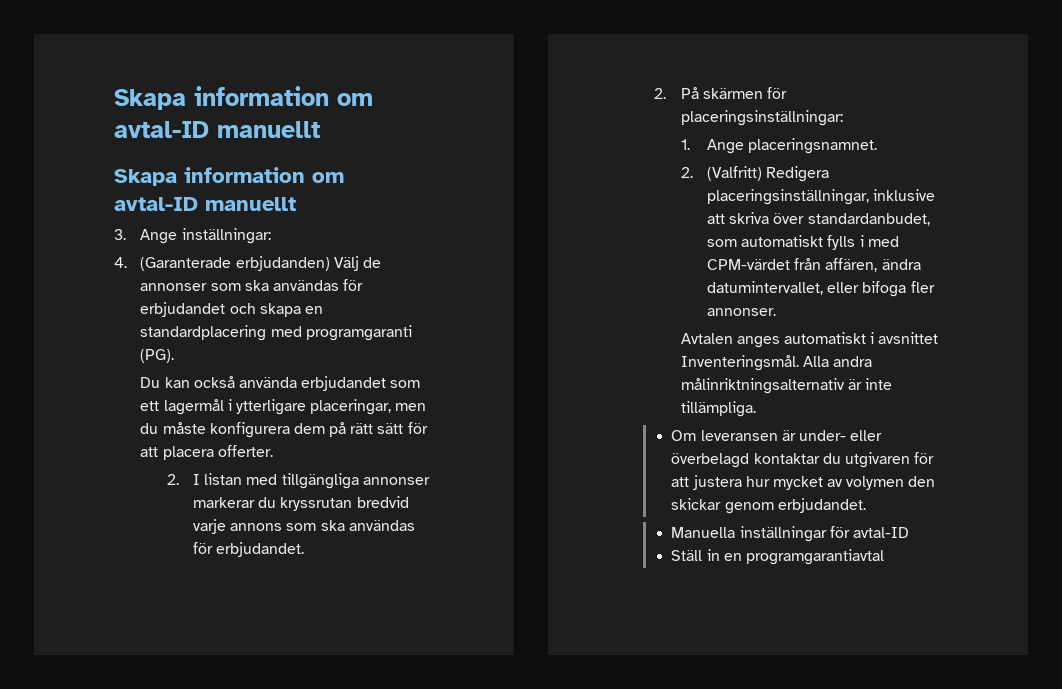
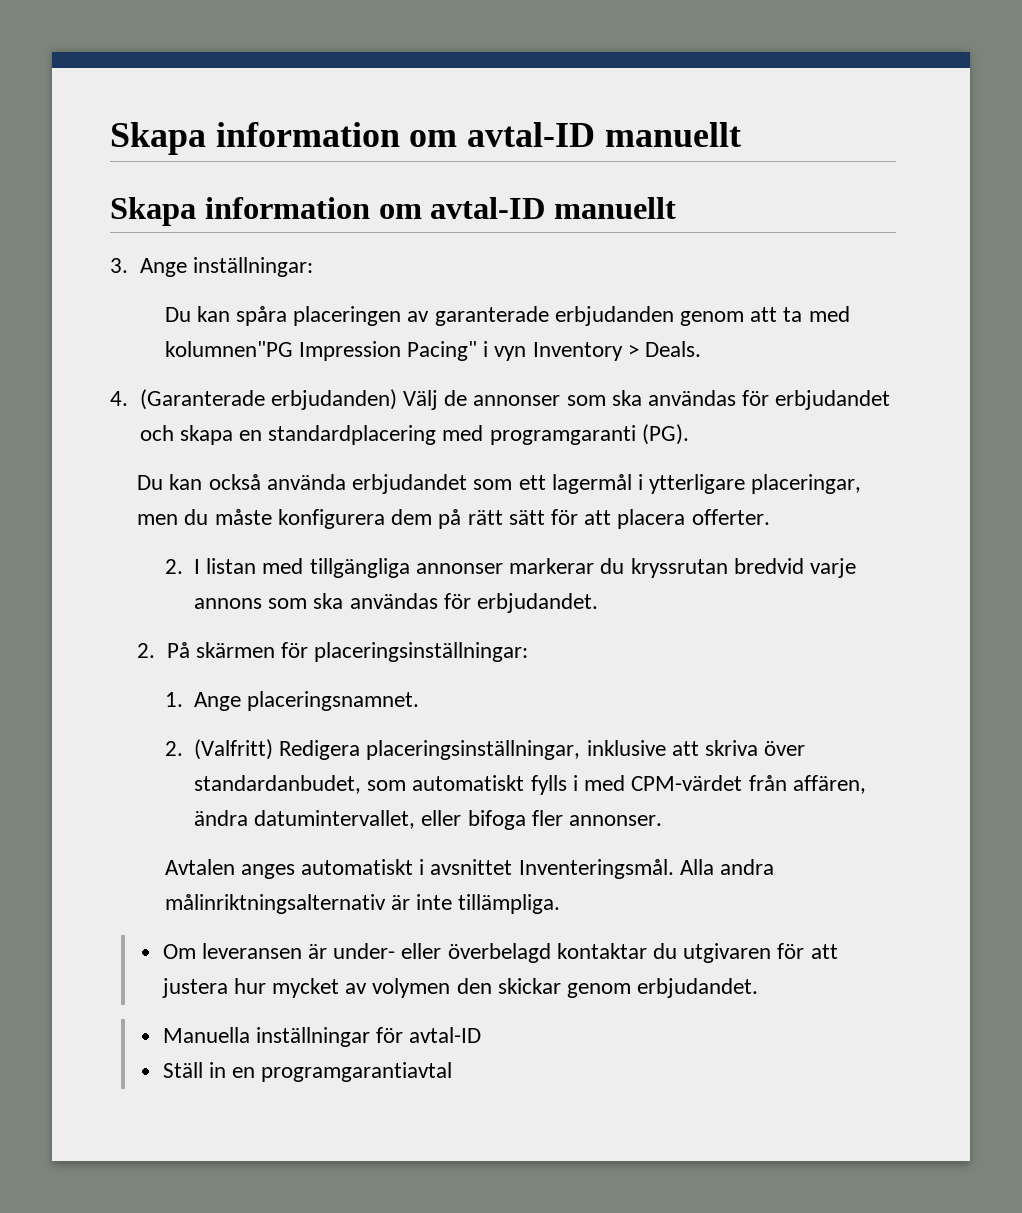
+ Du kan spåra placeringen av garanterade erbjudanden genom att ta med kolumnen"PG Impression Pacing" i vyn Inventory > Deals.

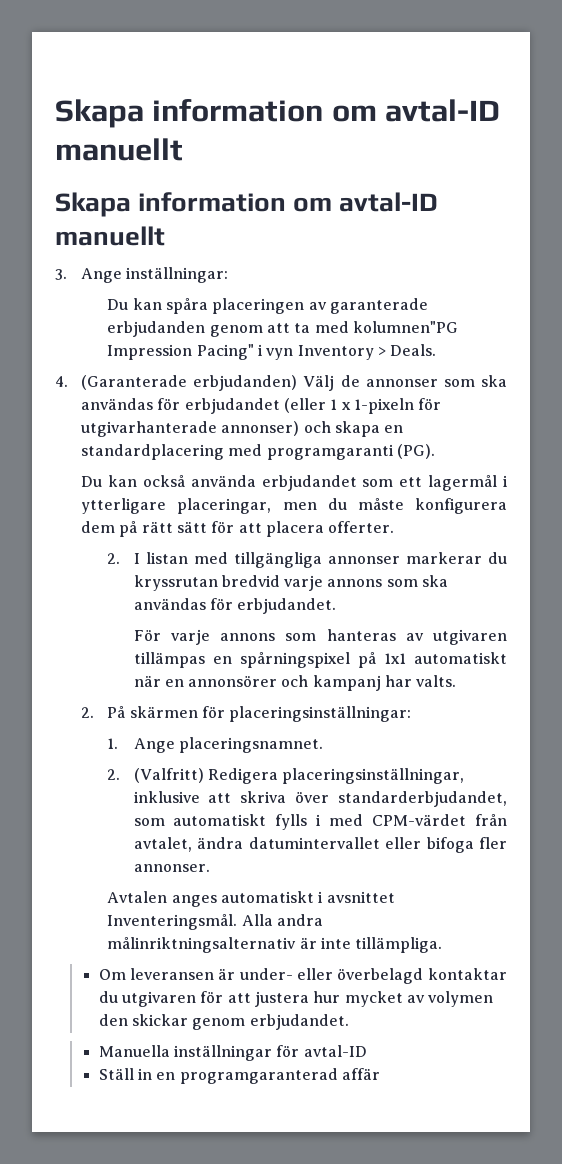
- 4. (Garanterade erbjudanden) Välj de annonser som ska användas för erbjudandet och skapa en standardplacering med programgaranti (PG).
+ 4. (Garanterade erbjudanden) Välj de annonser som ska användas för erbjudandet (eller 1 x 1-pixeln för utgivarhanterade annonser) och skapa en standardplacering med programgaranti (PG).
+ För varje annons som hanteras av utgivaren tillämpas en spårningspixel på 1x1 automatiskt när en annonsörer och kampanj har valts.
- 2. (Valfritt) Redigera placeringsinställningar, inklusive att skriva över standardanbudet, som automatiskt fylls i med CPM-värdet från affären, ändra datumintervallet, eller bifoga fler annonser.
+ 2. (Valfritt) Redigera placeringsinställningar, inklusive att skriva över standarderbjudandet, som automatiskt fylls i med CPM-värdet från avtalet, ändra datumintervallet eller bifoga fler annonser.
- Ställ in en programgarantiavtal
+ Ställ in en programgaranterad affär

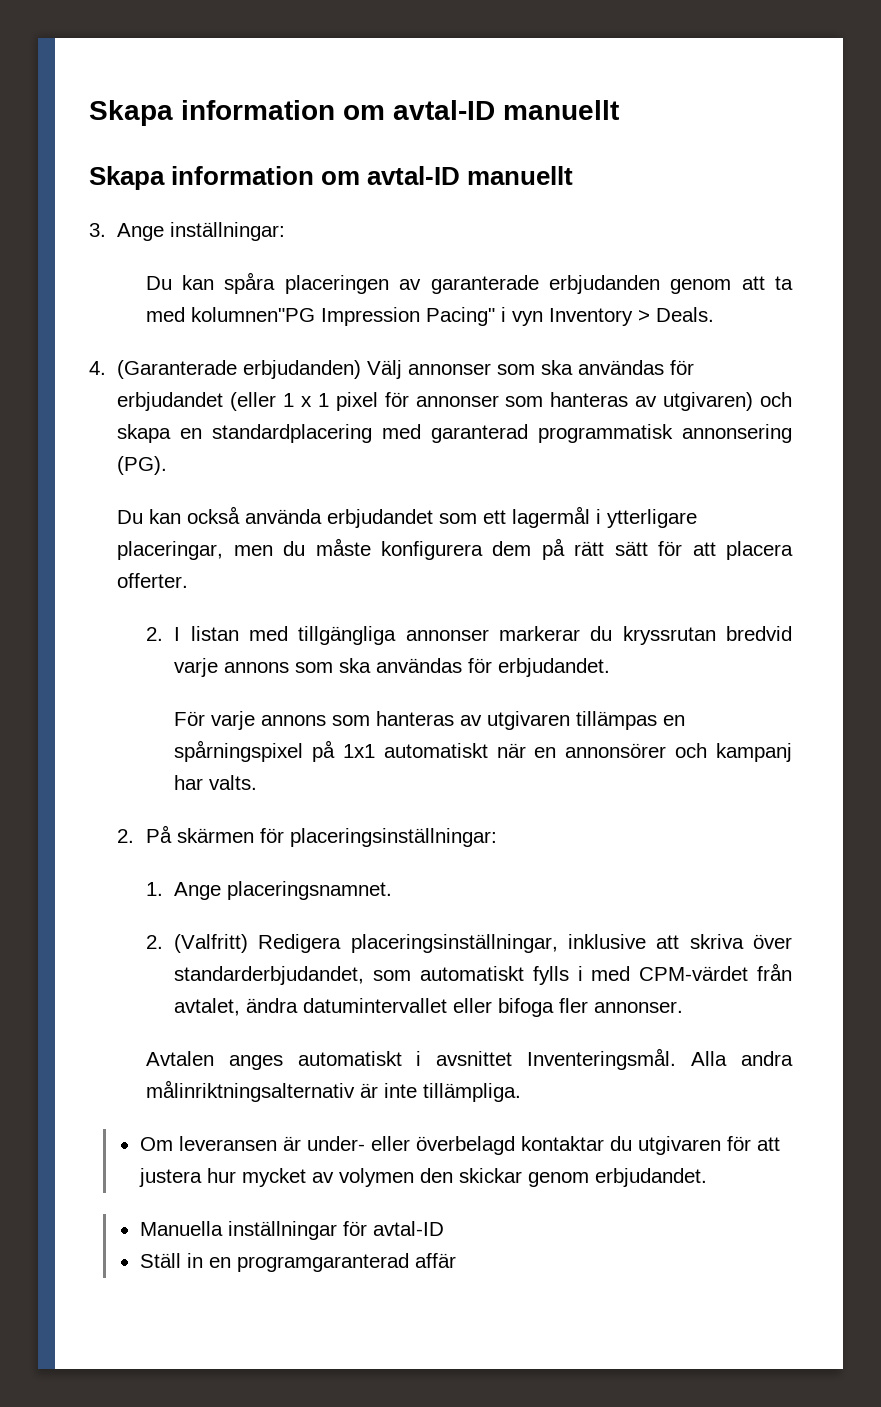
- 4. (Garanterade erbjudanden) Välj de annonser som ska användas för erbjudandet (eller 1 x 1-pixeln för utgivarhanterade annonser) och skapa en standardplacering med programgaranti (PG).
+ 4. (Garanterade erbjudanden) Välj annonser som ska användas för erbjudandet (eller 1 x 1 pixel för annonser som hanteras av utgivaren) och skapa en standardplacering med garanterad programmatisk annonsering (PG).

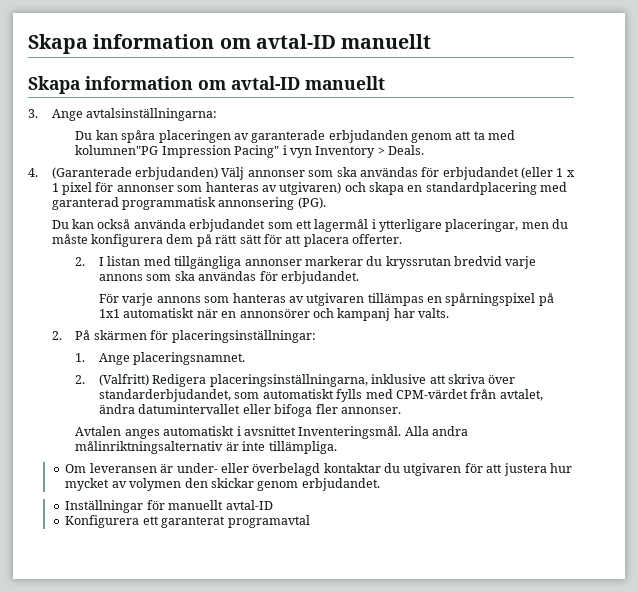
- 3. Ange inställningar:
+ 3. Ange avtalsinställningarna:
- 2. (Valfritt) Redigera placeringsinställningar, inklusive att skriva över standarderbjudandet, som automatiskt fylls i med CPM-värdet från avtalet, ändra datumintervallet eller bifoga fler annonser.
+ 2. (Valfritt) Redigera placeringsinställningarna, inklusive att skriva över standarderbjudandet, som automatiskt fylls med CPM-värdet från avtalet, ändra datumintervallet eller bifoga fler annonser.
- Manuella inställningar för avtal-ID
- Ställ in en programgaranterad affär
+ Inställningar för manuellt avtal-ID
+ Konfigurera ett garanterat programavtal

